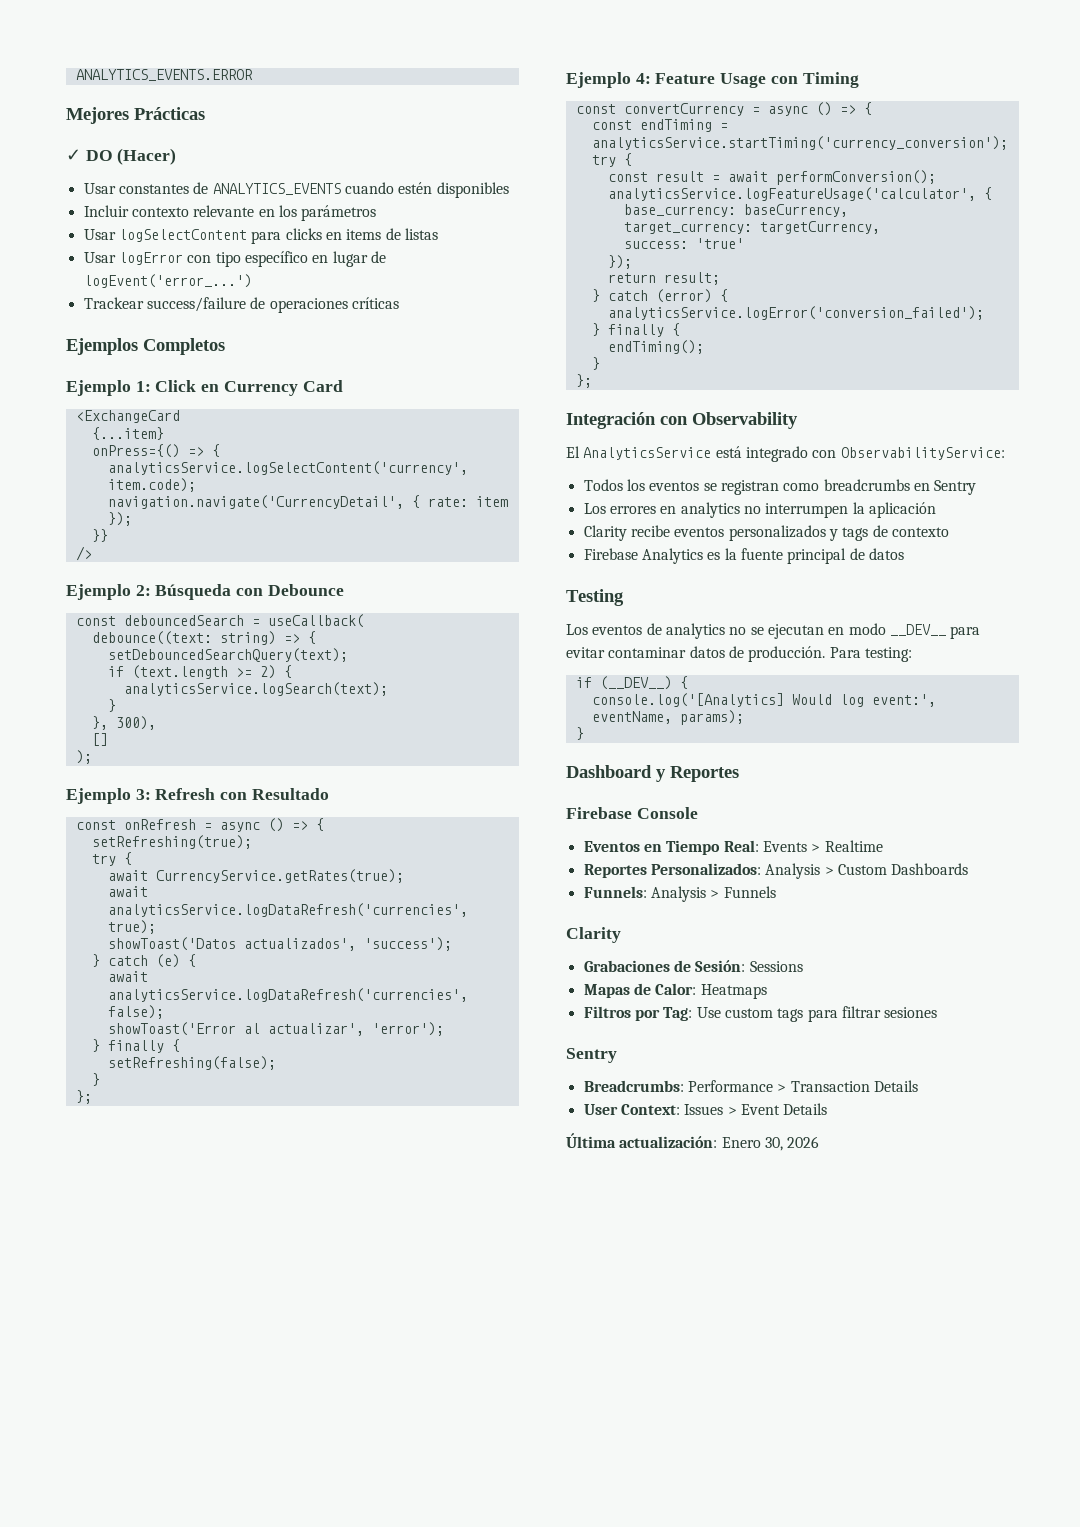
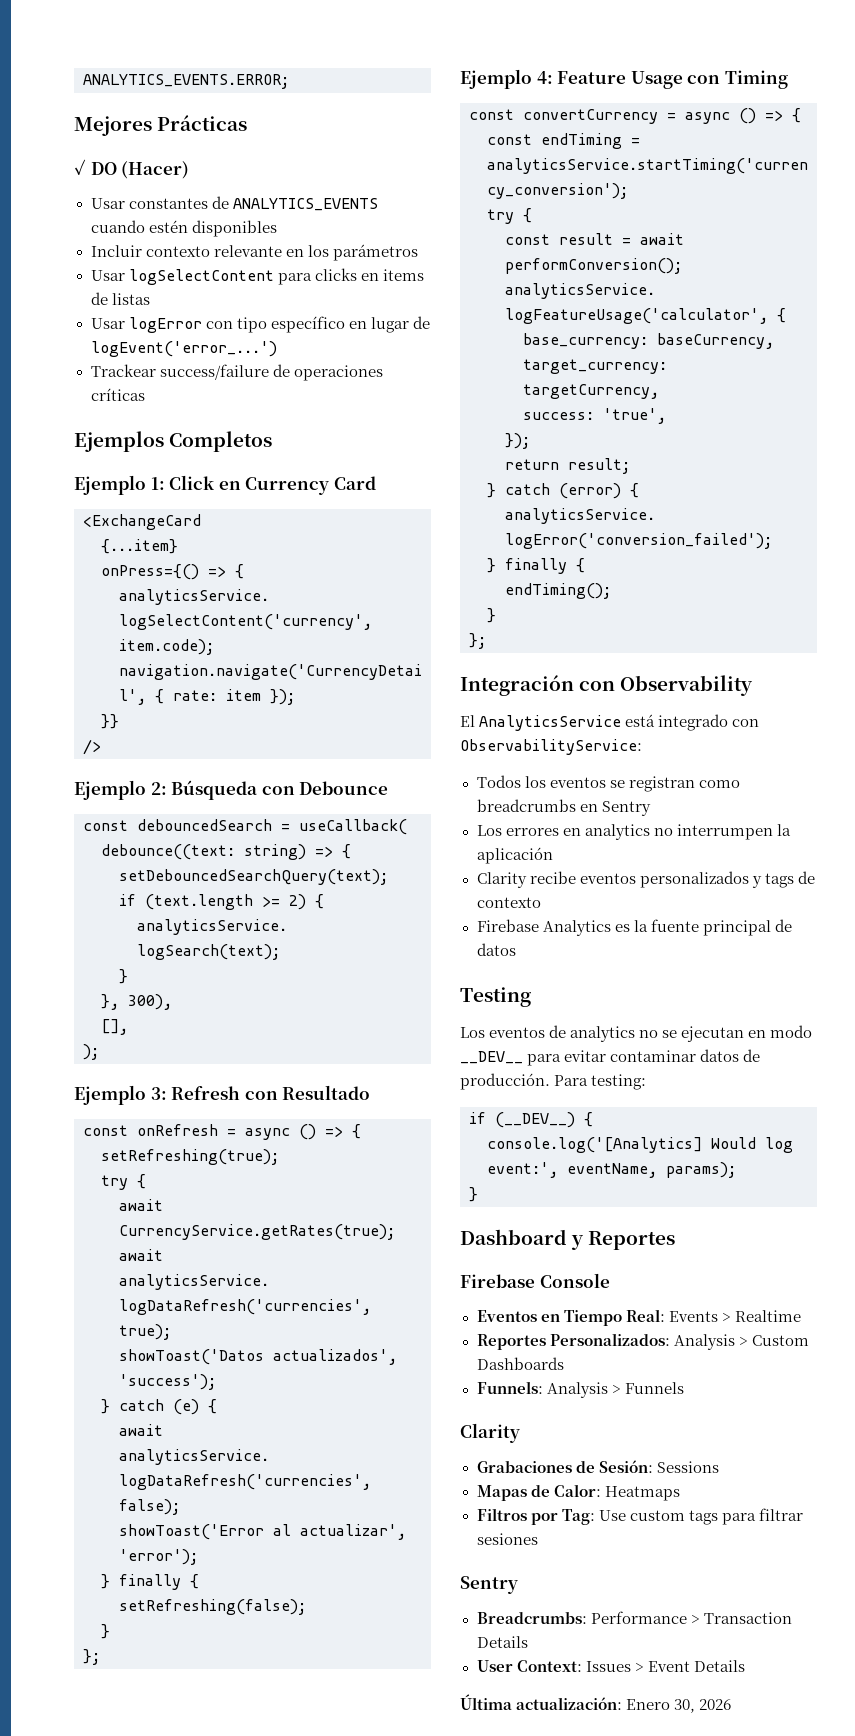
- ANALYTICS_EVENTS.ERROR
+ ANALYTICS_EVENTS.ERROR;
- []
+ [],
- success: 'true'
+ success: 'true',

